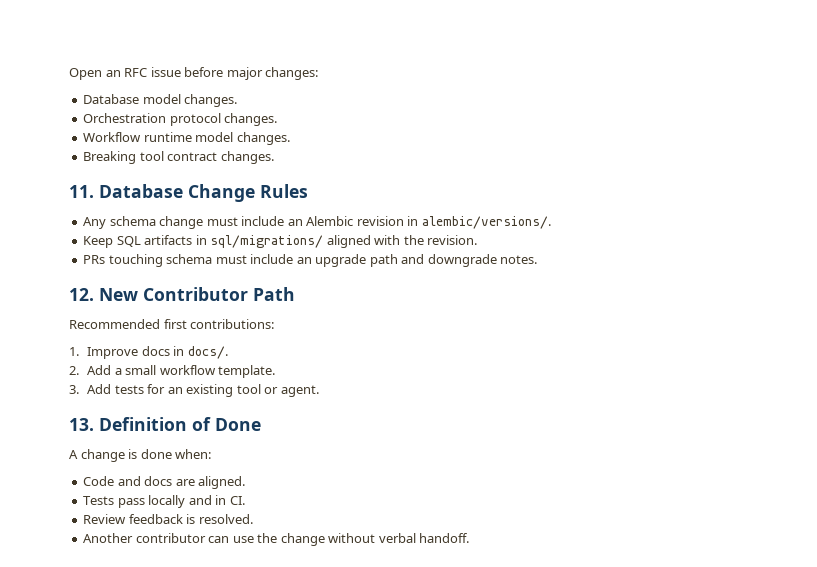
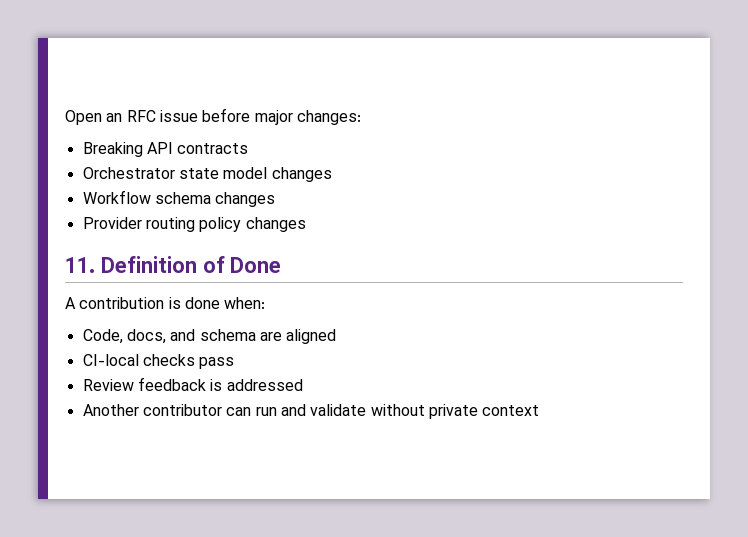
- Database model changes.
- Orchestration protocol changes.
- Workflow runtime model changes.
- Breaking tool contract changes.
- 11. Database Change Rules
- Any schema change must include an Alembic revision in alembic/versions/.
- Keep SQL artifacts in sql/migrations/ aligned with the revision.
- PRs touching schema must include an upgrade path and downgrade notes.
- 12. New Contributor Path
- Recommended first contributions:
- 1. Improve docs in docs/.
- 2. Add a small workflow template.
- 3. Add tests for an existing tool or agent.
- 13. Definition of Done
+ Breaking API contracts
+ Orchestrator state model changes
+ Workflow schema changes
+ Provider routing policy changes
+ 11. Definition of Done
- A change is done when:
+ A contribution is done when:
- Code and docs are aligned.
- Tests pass locally and in CI.
+ Code, docs, and schema are aligned
+ CI-local checks pass
- Review feedback is resolved.
+ Review feedback is addressed
- Another contributor can use the change without verbal handoff.
+ Another contributor can run and validate without private context

